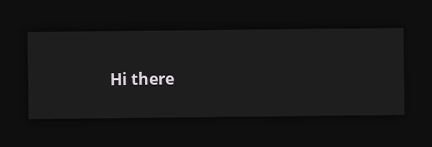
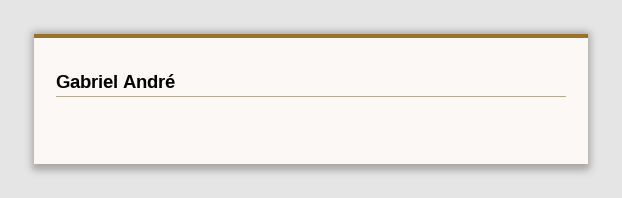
- Hi there
+ Gabriel André

